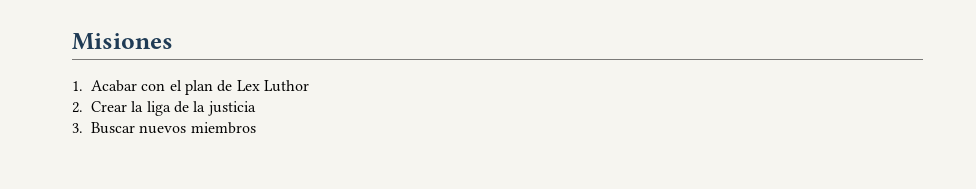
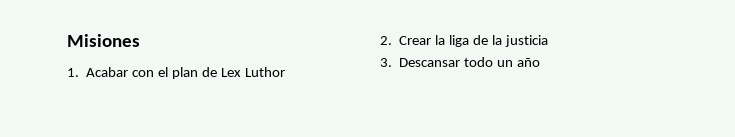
- 3. Buscar nuevos miembros
+ 3. Descansar todo un año

